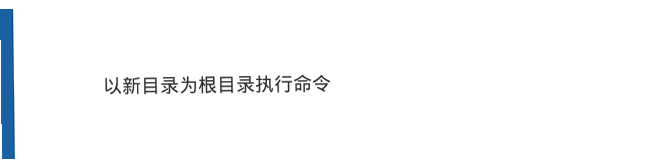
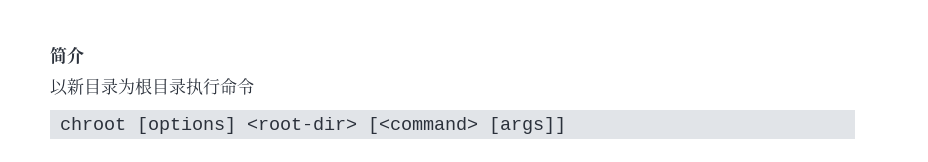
+ 简介
+ chroot [options] <root-dir> [<command> [args]]

